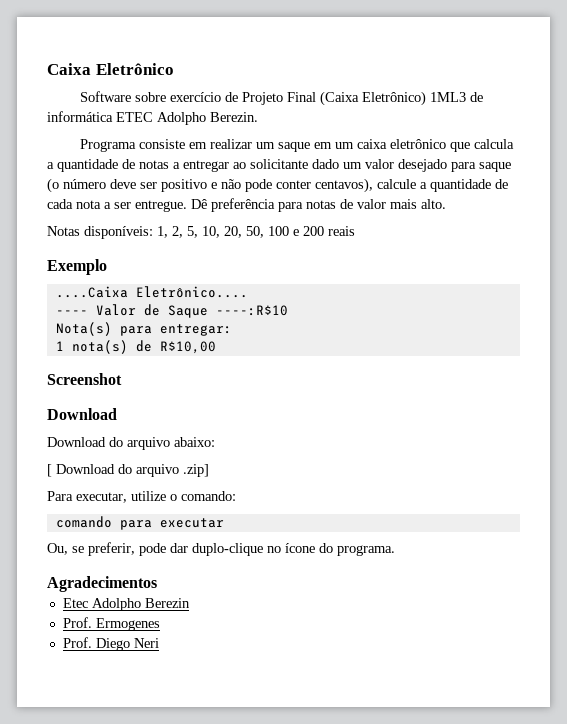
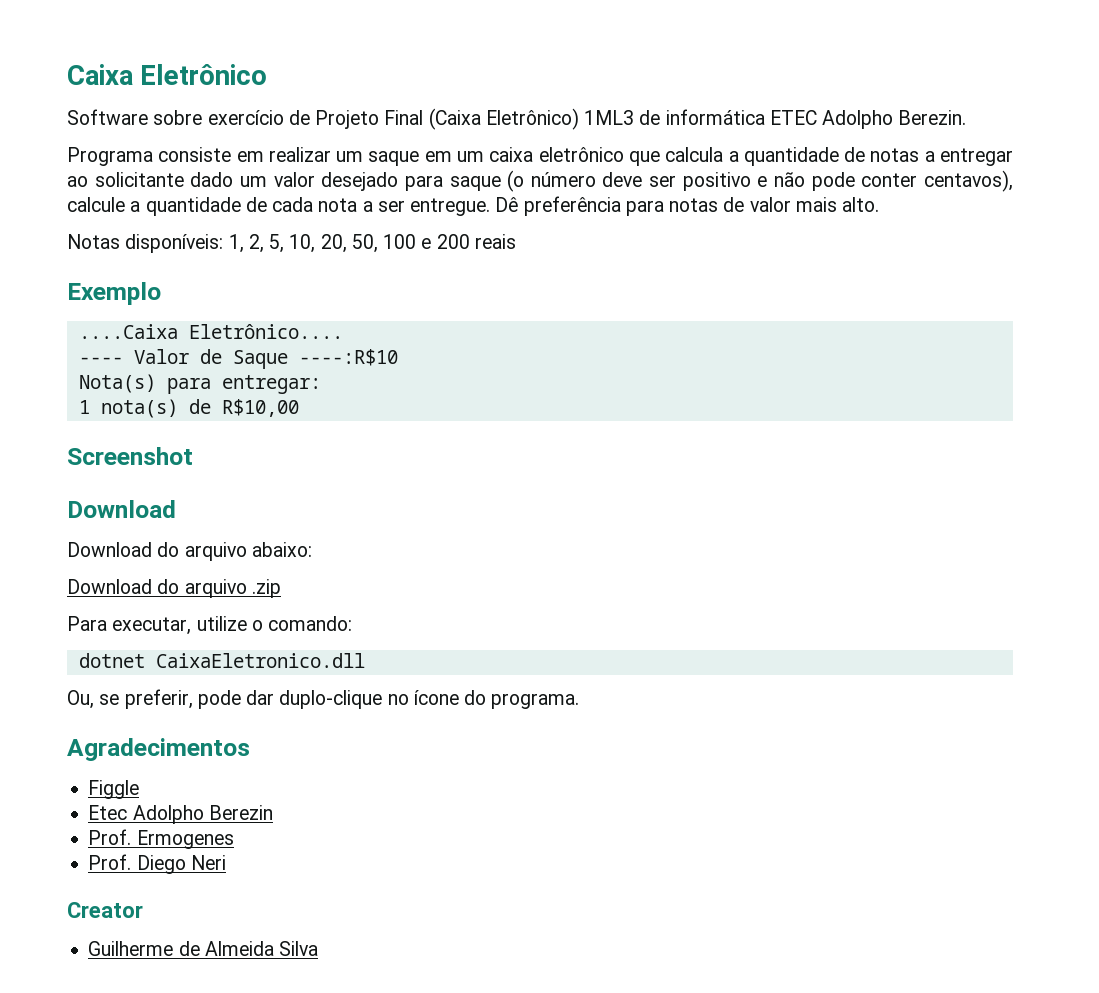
- [ Download do arquivo .zip]
+ Download do arquivo .zip
- comando para executar
+ dotnet CaixaEletronico.dll
+ Figgle
+ Creator
+ Guilherme de Almeida Silva

